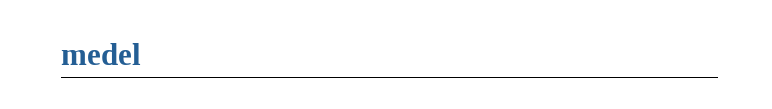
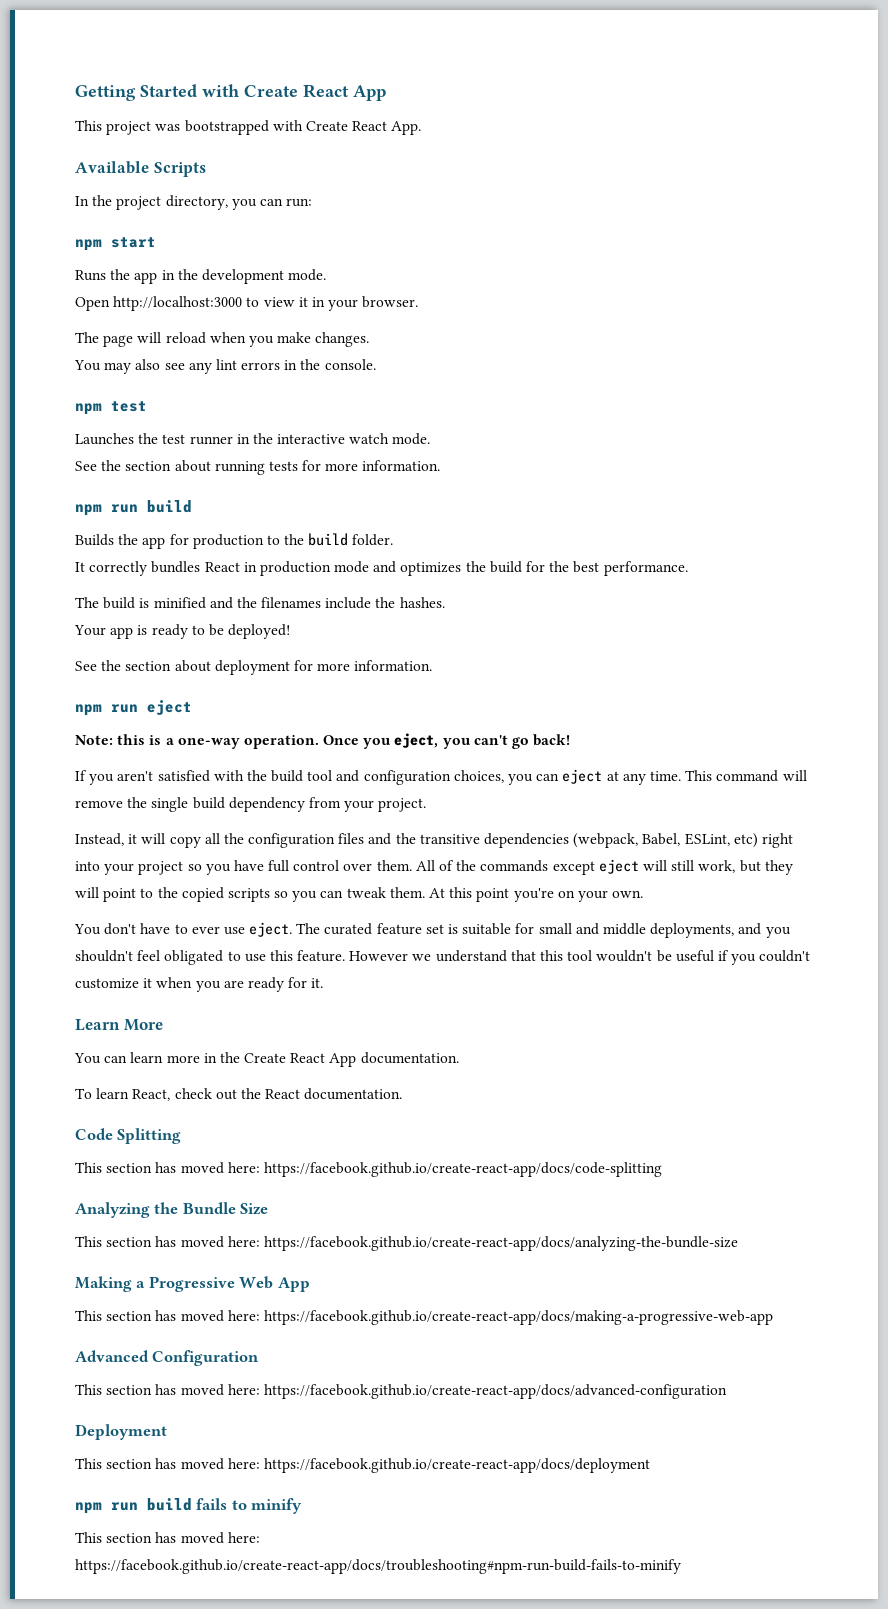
- medel
+ Getting Started with Create React App
+ This project was bootstrapped with Create React App.
+ Available Scripts
+ In the project directory, you can run:
+ npm start
+ Runs the app in the development mode.
+ Open http://localhost:3000 to view it in your browser.
+ The page will reload when you make changes.
+ You may also see any lint errors in the console.
+ npm test
+ Launches the test runner in the interactive watch mode.
+ See the section about running tests for more information.
+ npm run build
+ Builds the app for production to the build folder.
+ It correctly bundles React in production mode and optimizes the build for the best performance.
+ The build is minified and the filenames include the hashes.
+ Your app is ready to be deployed!
+ See the section about deployment for more information.
+ npm run eject
+ Note: this is a one-way operation. Once you eject, you can't go back!
+ If you aren't satisfied with the build tool and configuration choices, you can eject at any time. This command will remove the single build dependency from your project.
+ Instead, it will copy all the configuration files and the transitive dependencies (webpack, Babel, ESLint, etc) right into your project so you have full control over them. All of the commands except eject will still work, but they will point to the copied scripts so you can tweak them. At this point you're on your own.
+ You don't have to ever use eject. The curated feature set is suitable for small and middle deployments, and you shouldn't feel obligated to use this feature. However we understand that this tool wouldn't be useful if you couldn't customize it when you are ready for it.
+ Learn More
+ You can learn more in the Create React App documentation.
+ To learn React, check out the React documentation.
+ Code Splitting
+ This section has moved here: https://facebook.github.io/create-react-app/docs/code-splitting
+ Analyzing the Bundle Size
+ This section has moved here: https://facebook.github.io/create-react-app/docs/analyzing-the-bundle-size
+ Making a Progressive Web App
+ This section has moved here: https://facebook.github.io/create-react-app/docs/making-a-progressive-web-app
+ Advanced Configuration
+ This section has moved here: https://facebook.github.io/create-react-app/docs/advanced-configuration
+ Deployment
+ This section has moved here: https://facebook.github.io/create-react-app/docs/deployment
+ npm run build fails to minify
+ This section has moved here: https://facebook.github.io/create-react-app/docs/troubleshooting#npm-run-build-fails-to-minify

